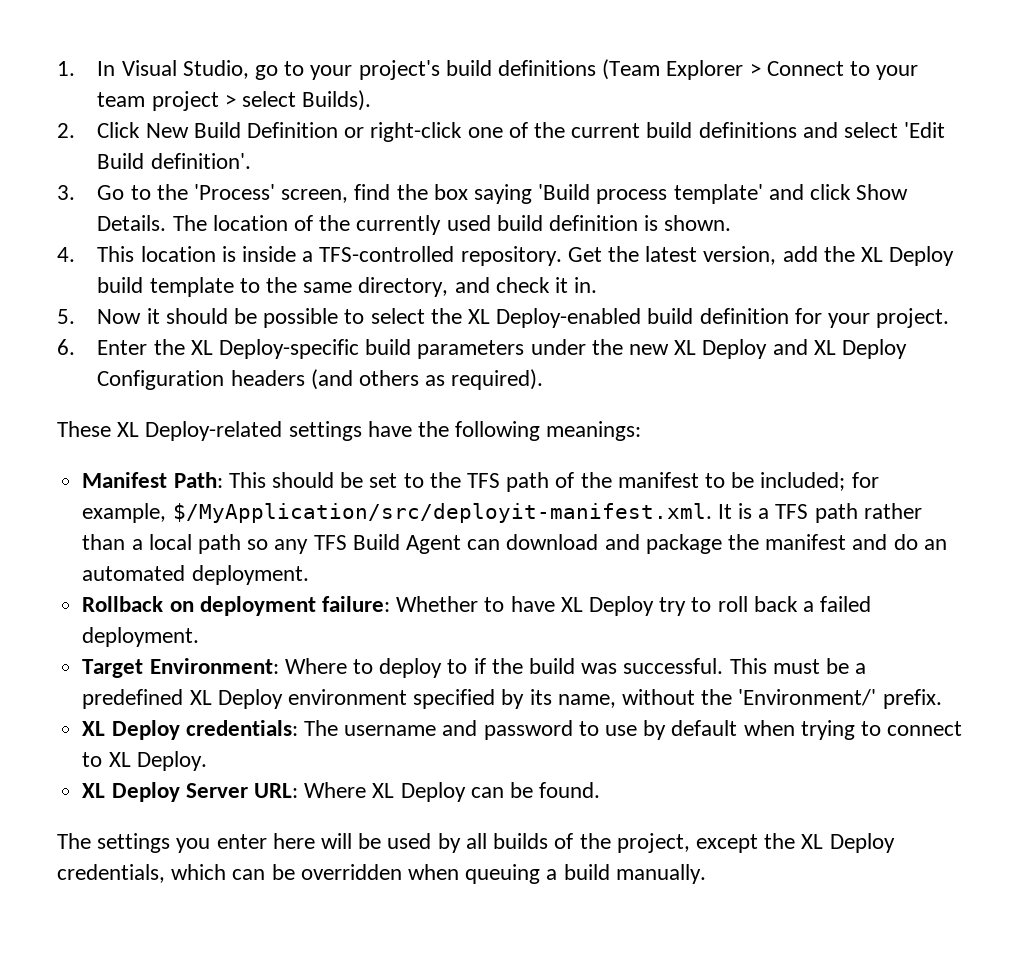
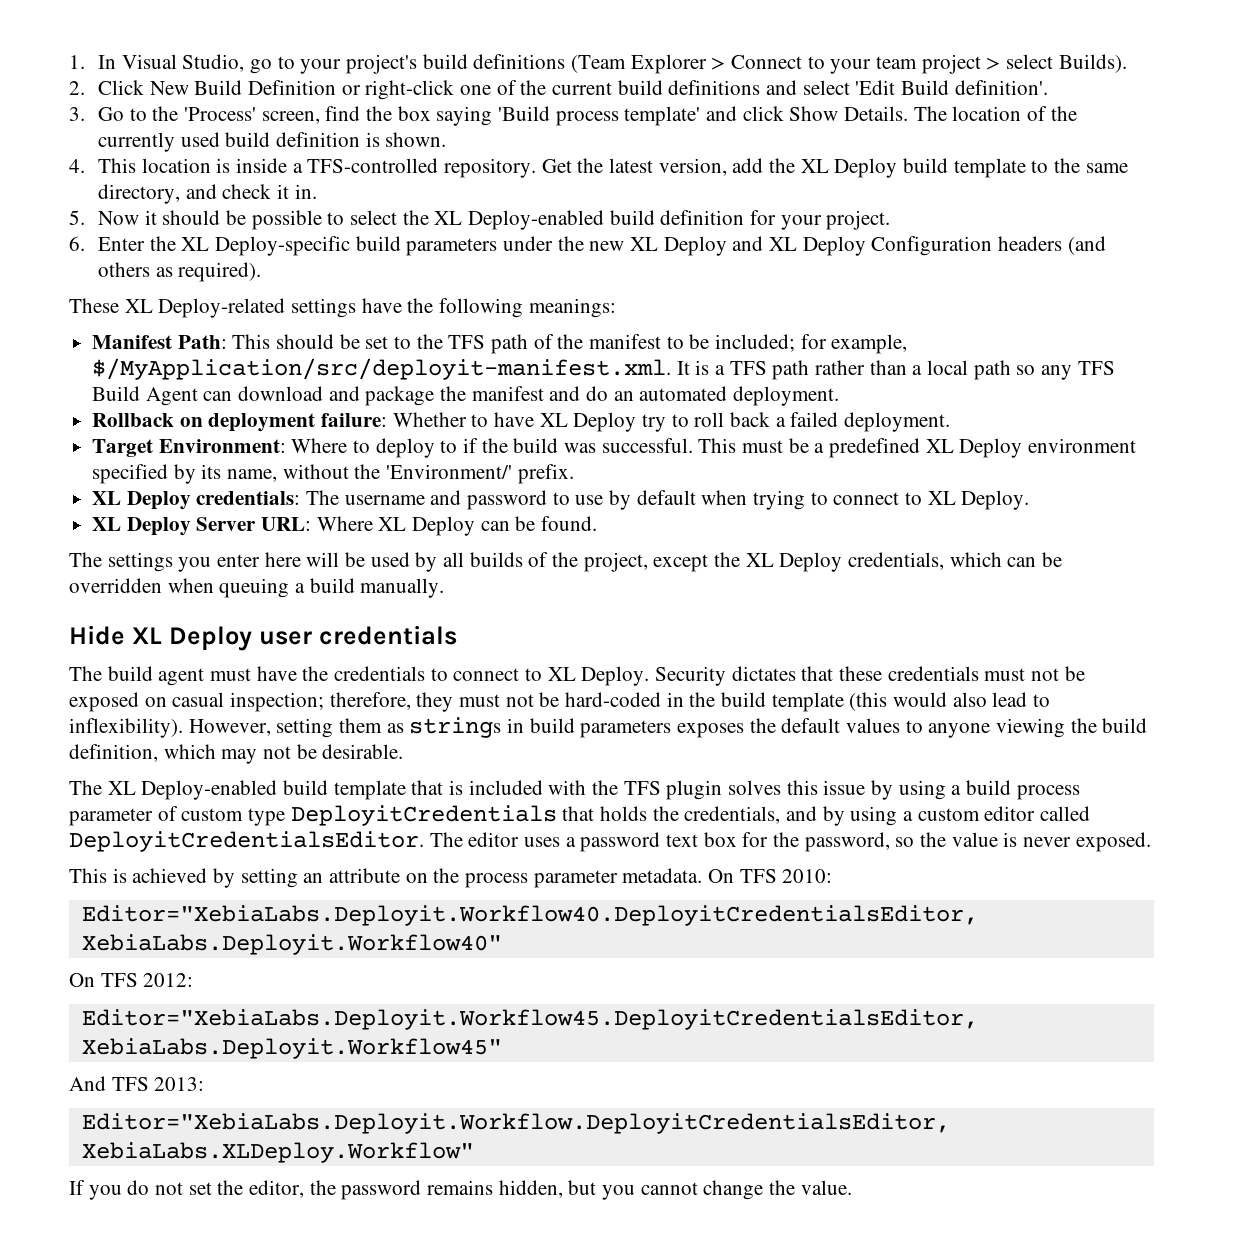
+ Hide XL Deploy user credentials
+ The build agent must have the credentials to connect to XL Deploy. Security dictates that these credentials must not be exposed on casual inspection; therefore, they must not be hard-coded in the build template (this would also lead to inflexibility). However, setting them as strings in build parameters exposes the default values to anyone viewing the build definition, which may not be desirable.
+ The XL Deploy-enabled build template that is included with the TFS plugin solves this issue by using a build process parameter of custom type DeployitCredentials that holds the credentials, and by using a custom editor called DeployitCredentialsEditor. The editor uses a password text box for the password, so the value is never exposed.
+ This is achieved by setting an attribute on the process parameter metadata. On TFS 2010:
+ Editor="XebiaLabs.Deployit.Workflow40.DeployitCredentialsEditor, XebiaLabs.Deployit.Workflow40"
+ On TFS 2012:
+ Editor="XebiaLabs.Deployit.Workflow45.DeployitCredentialsEditor, XebiaLabs.Deployit.Workflow45"
+ And TFS 2013:
+ Editor="XebiaLabs.Deployit.Workflow.DeployitCredentialsEditor, XebiaLabs.XLDeploy.Workflow"
+ If you do not set the editor, the password remains hidden, but you cannot change the value.

